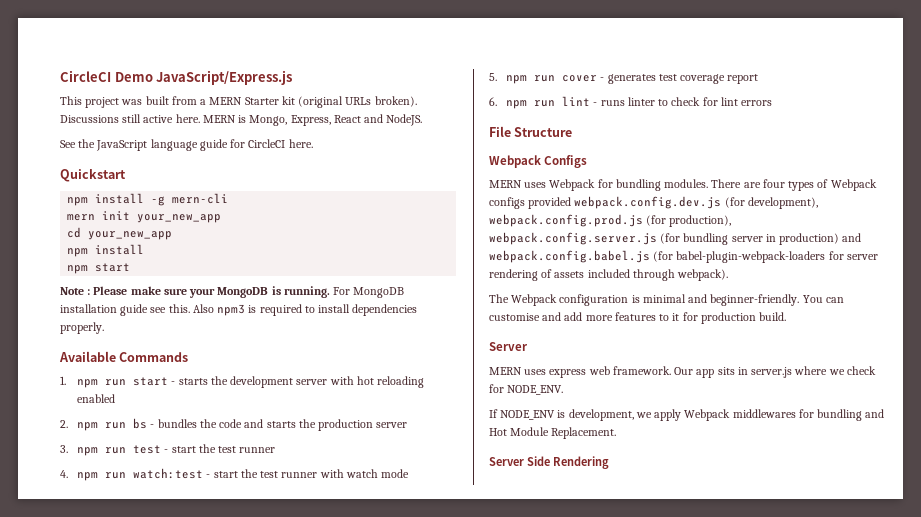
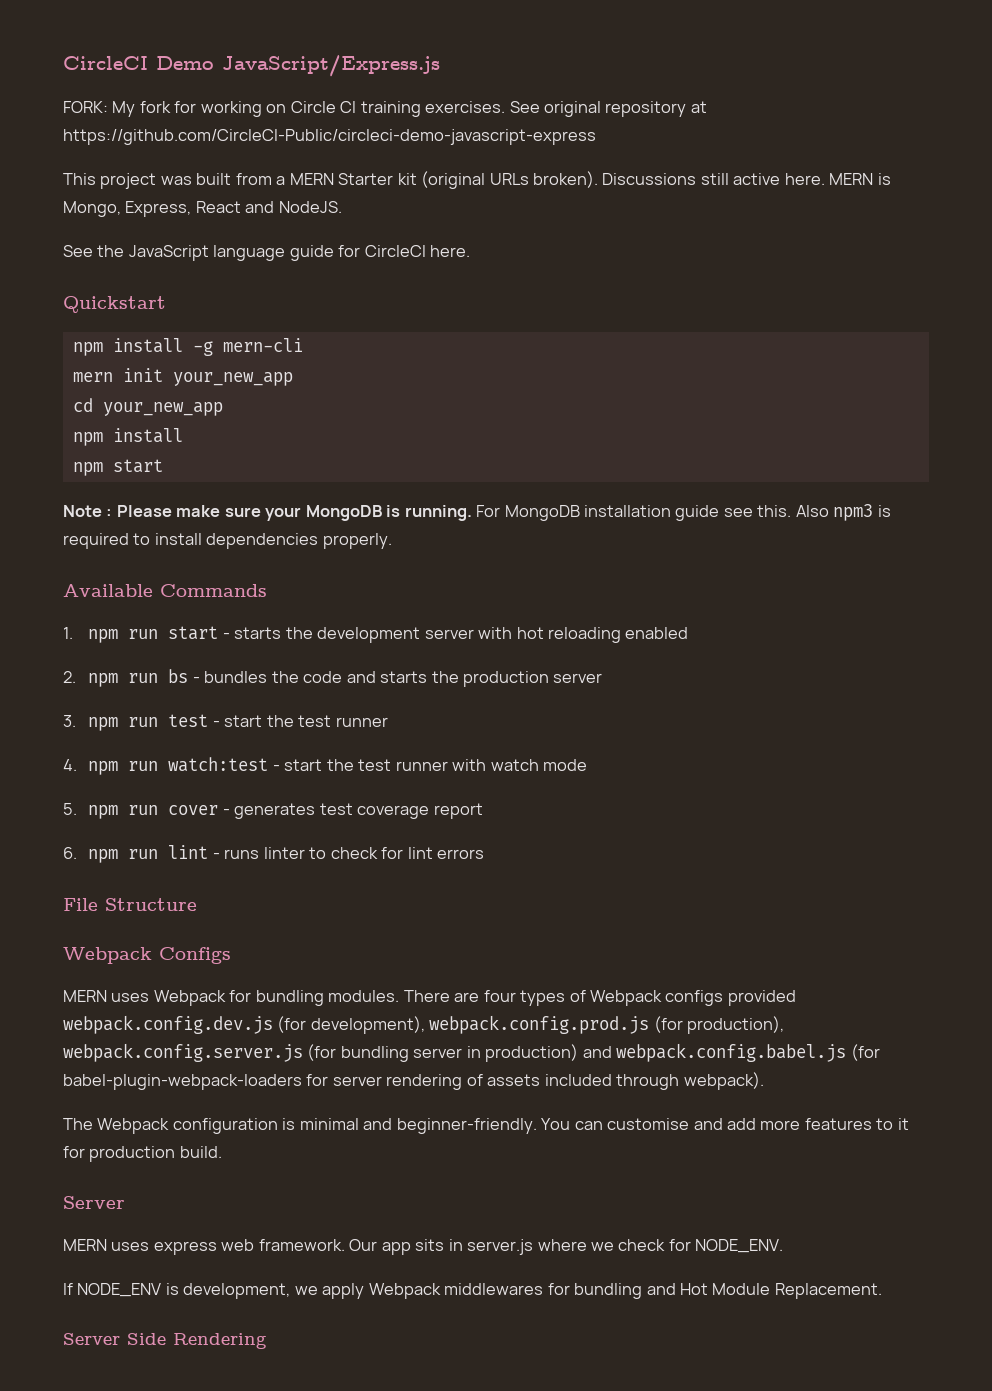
+ FORK: My fork for working on Circle CI training exercises. See original repository at https://github.com/CircleCI-Public/circleci-demo-javascript-express

